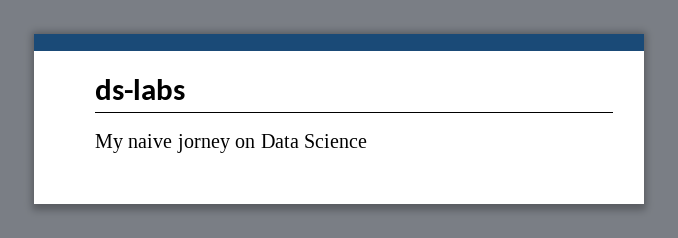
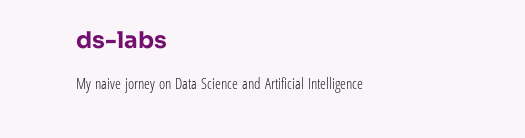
- My naive jorney on Data Science
+ My naive jorney on Data Science and Artificial Intelligence

